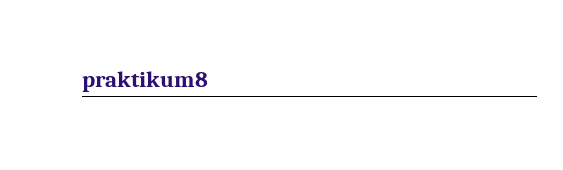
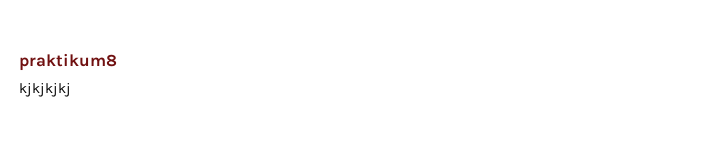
+ kjkjkjkj

